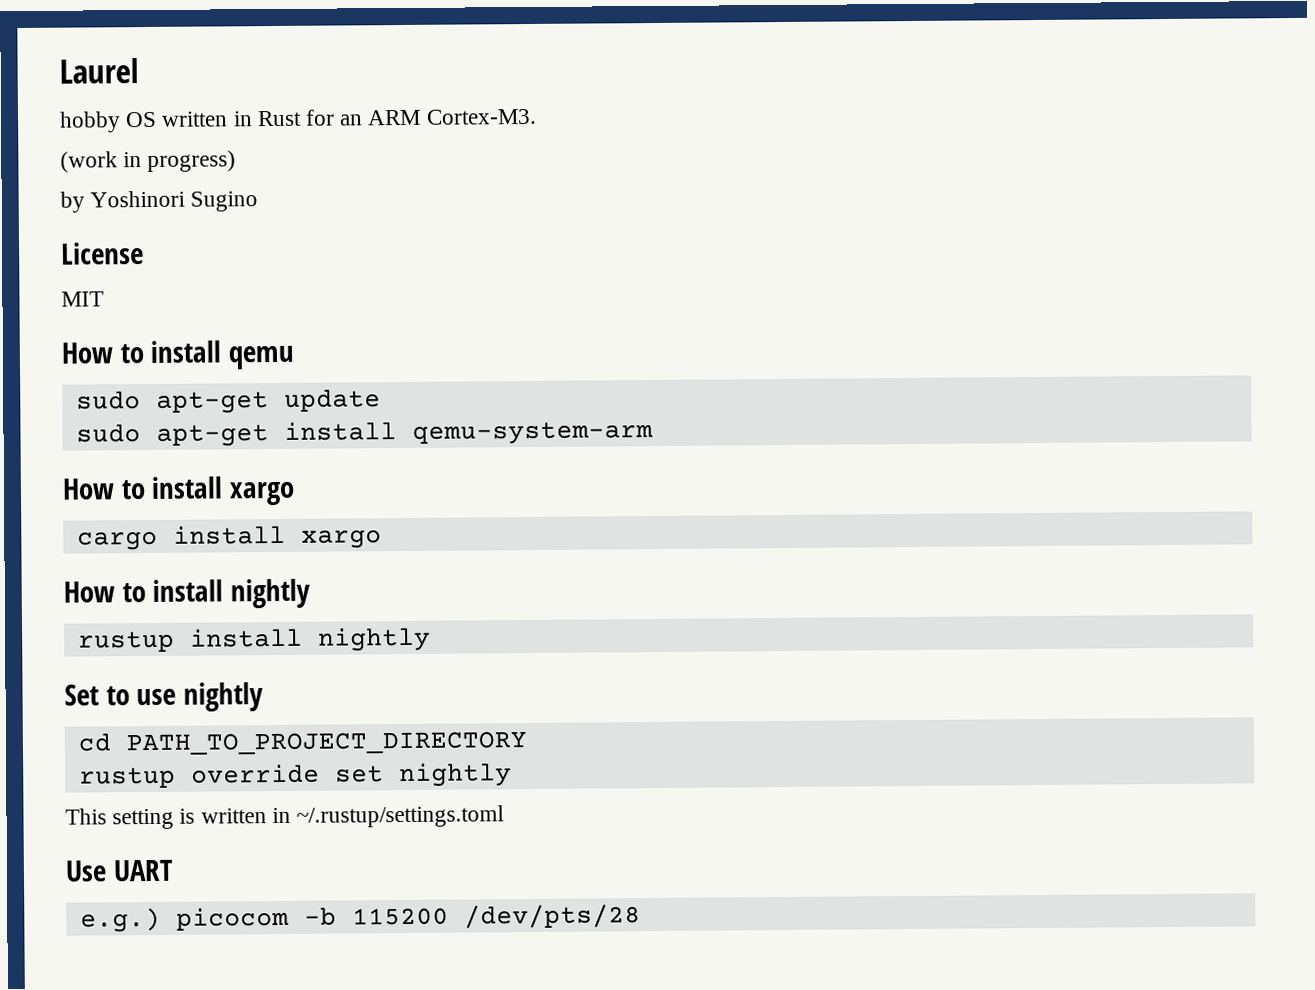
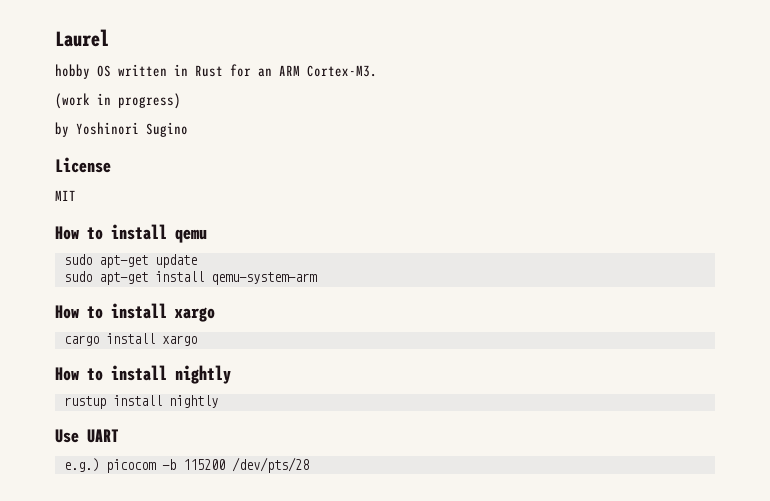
- Set to use nightly
- cd PATH_TO_PROJECT_DIRECTORY
- rustup override set nightly
- This setting is written in ~/.rustup/settings.toml

